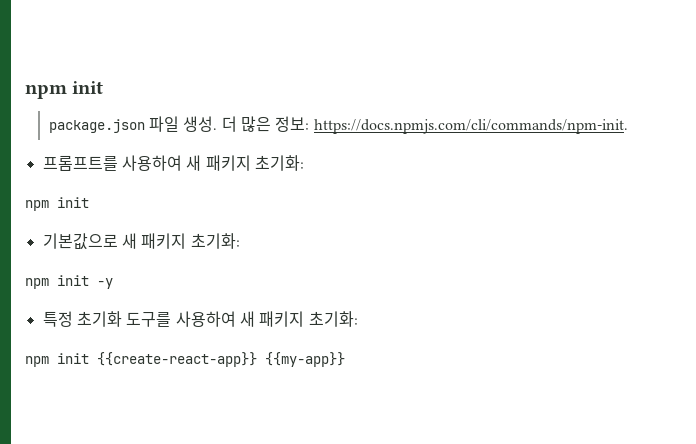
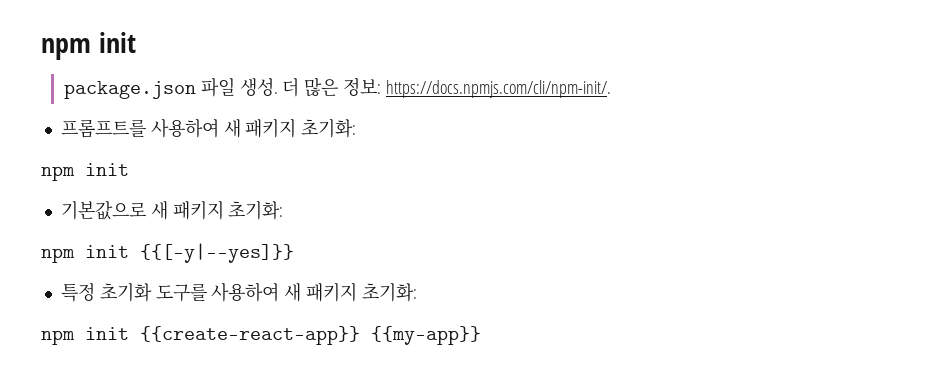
- 더 많은 정보: https://docs.npmjs.com/cli/commands/npm-init.
+ 더 많은 정보: https://docs.npmjs.com/cli/npm-init/.
- npm init -y
+ npm init {{[-y|--yes]}}

